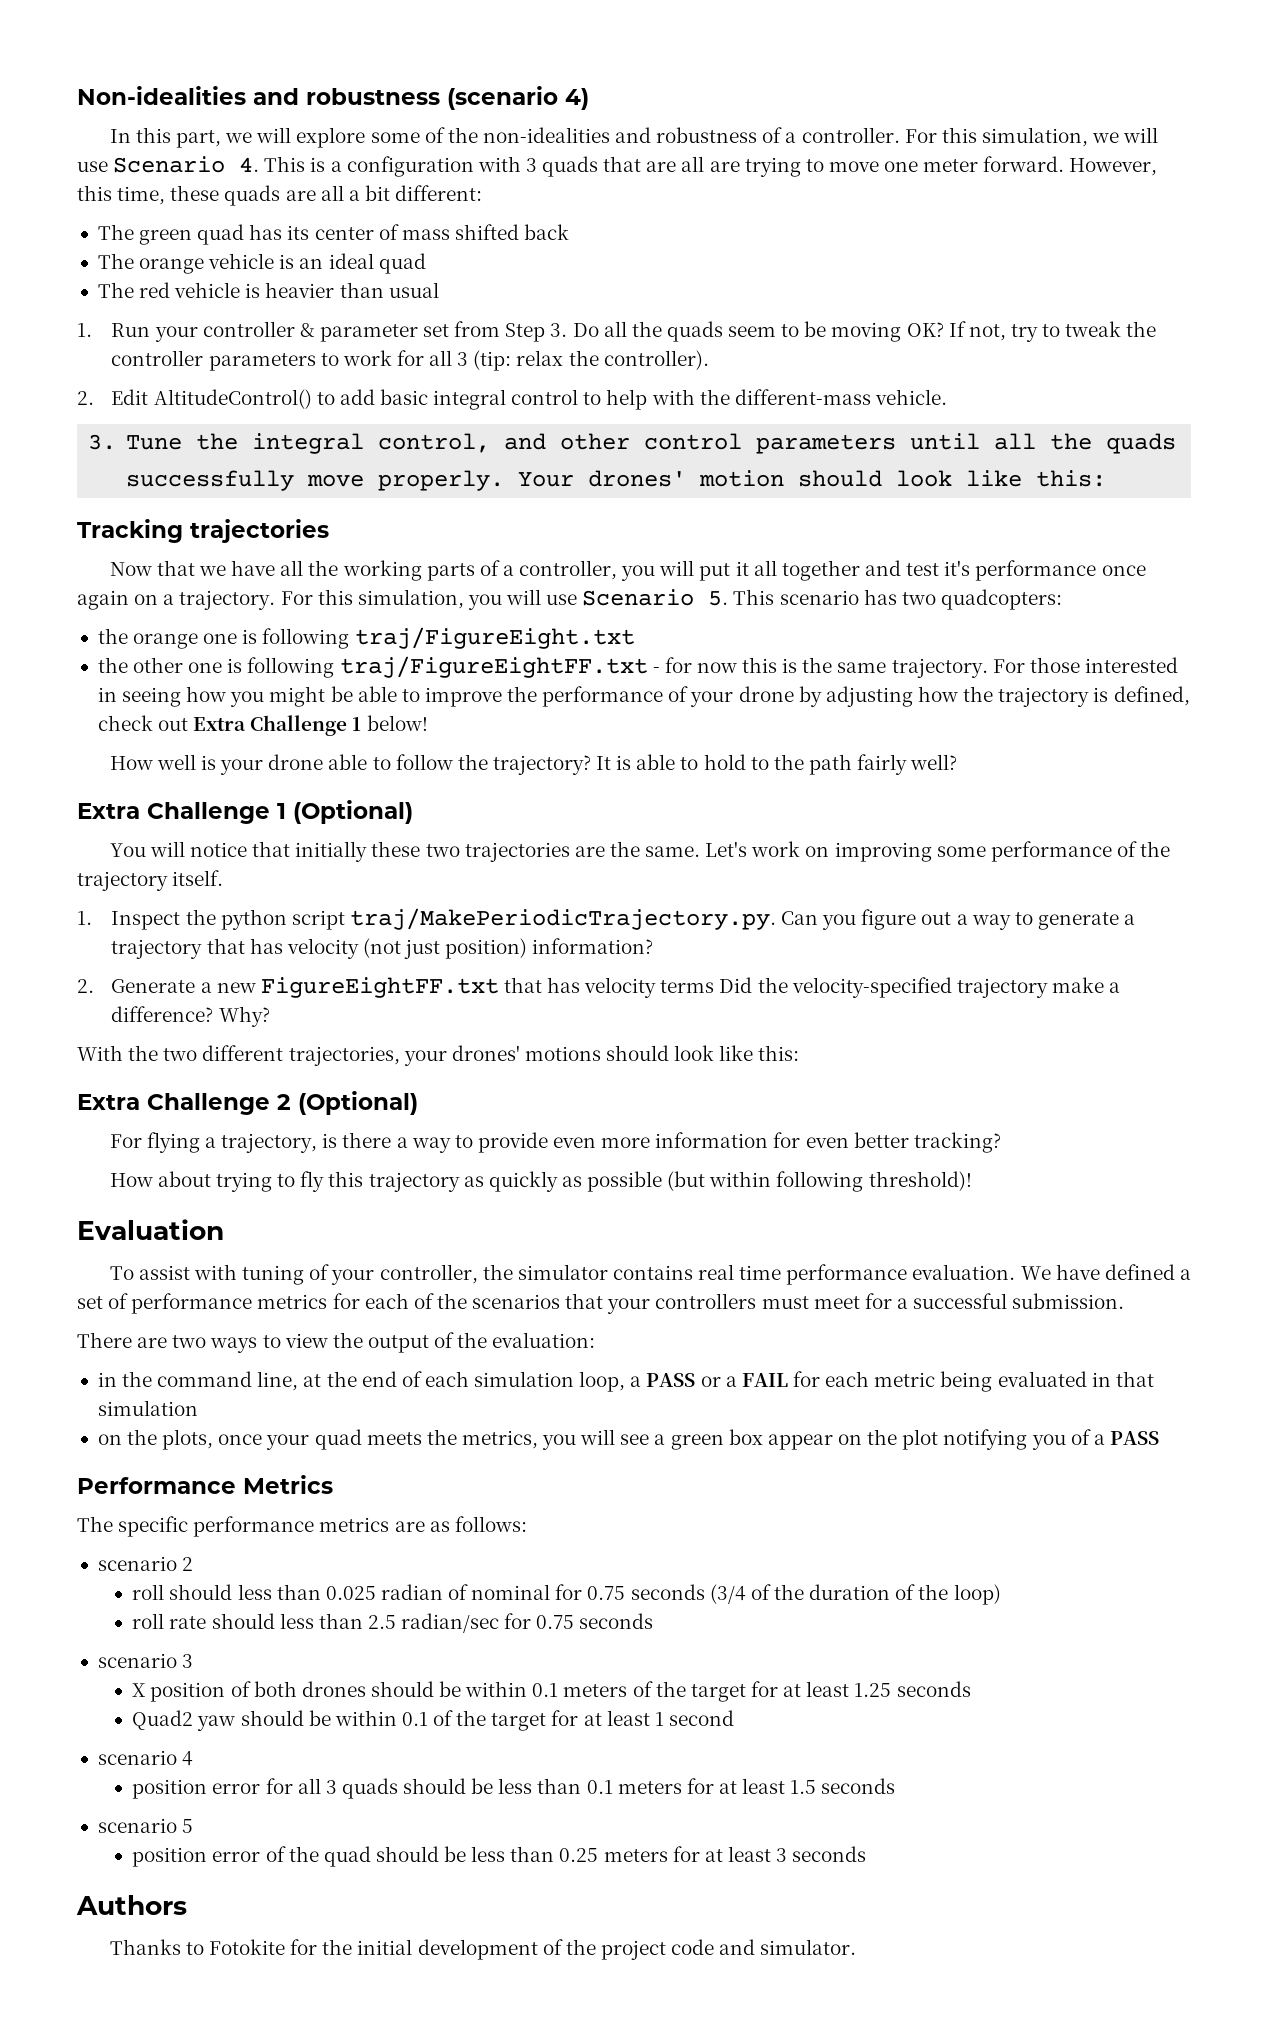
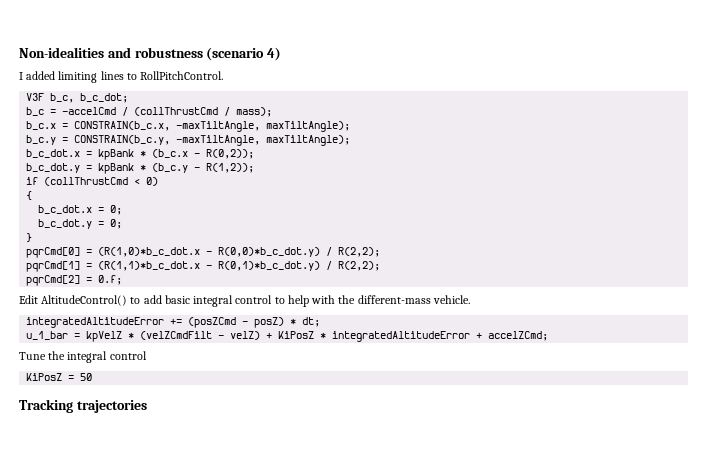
- In this part, we will explore some of the non-idealities and robustness of a controller. For this simulation, we will use Scenario 4. This is a configuration with 3 quads that are all are trying to move one meter forward. However, this time, these quads are all a bit different:
- The green quad has its center of mass shifted back
- The orange vehicle is an ideal quad
- The red vehicle is heavier than usual
- 1. Run your controller & parameter set from Step 3. Do all the quads seem to be moving OK? If not, try to tweak the controller parameters to work for all 3 (tip: relax the controller).
- 2. Edit AltitudeControl() to add basic integral control to help with the different-mass vehicle.
+ I added limiting lines to RollPitchControl.
+ V3F b_c, b_c_dot;
+ b_c = -accelCmd / (collThrustCmd / mass);
+ b_c.x = CONSTRAIN(b_c.x, -maxTiltAngle, maxTiltAngle);
+ b_c.y = CONSTRAIN(b_c.y, -maxTiltAngle, maxTiltAngle);
+ b_c_dot.x = kpBank * (b_c.x - R(0,2));
+ b_c_dot.y = kpBank * (b_c.y - R(1,2));
+ if (collThrustCmd < 0)
+ {
+ b_c_dot.x = 0;
+ b_c_dot.y = 0;
+ }
+ pqrCmd[0] = (R(1,0)*b_c_dot.x - R(0,0)*b_c_dot.y) / R(2,2);
+ pqrCmd[1] = (R(1,1)*b_c_dot.x - R(0,1)*b_c_dot.y) / R(2,2);
+ pqrCmd[2] = 0.f;
+ Edit AltitudeControl() to add basic integral control to help with the different-mass vehicle.
- 3. Tune the integral control, and other control parameters until all the quads successfully move properly. Your drones' motion should look like this:
+ integratedAltitudeError += (posZCmd - posZ) * dt;
+ u_1_bar = kpVelZ * (velZCmdFilt - velZ) + KiPosZ * integratedAltitudeError + accelZCmd;
+ Tune the integral control
+ KiPosZ = 50
  Tracking trajectories
- Now that we have all the working parts of a controller, you will put it all together and test it's performance once again on a trajectory. For this simulation, you will use Scenario 5. This scenario has two quadcopters:
- the orange one is following traj/FigureEight.txt
- the other one is following traj/FigureEightFF.txt - for now this is the same trajectory. For those interested in seeing how you might be able to improve the performance of your drone by adjusting how the trajectory is defined, check out Extra Challenge 1 below!
- How well is your drone able to follow the trajectory? It is able to hold to the path fairly well?
- Extra Challenge 1 (Optional)
- You will notice that initially these two trajectories are the same. Let's work on improving some performance of the trajectory itself.
- 1. Inspect the python script traj/MakePeriodicTrajectory.py. Can you figure out a way to generate a trajectory that has velocity (not just position) information?
- 2. Generate a new FigureEightFF.txt that has velocity terms Did the velocity-specified trajectory make a difference? Why?
- With the two different trajectories, your drones' motions should look like this:
- Extra Challenge 2 (Optional)
- For flying a trajectory, is there a way to provide even more information for even better tracking?
- How about trying to fly this trajectory as quickly as possible (but within following threshold)!
- Evaluation
- To assist with tuning of your controller, the simulator contains real time performance evaluation. We have defined a set of performance metrics for each of the scenarios that your controllers must meet for a successful submission.
- There are two ways to view the output of the evaluation:
- in the command line, at the end of each simulation loop, a PASS or a FAIL for each metric being evaluated in that simulation
- on the plots, once your quad meets the metrics, you will see a green box appear on the plot notifying you of a PASS
- Performance Metrics
- The specific performance metrics are as follows:
- scenario 2
- roll should less than 0.025 radian of nominal for 0.75 seconds (3/4 of the duration of the loop)
- roll rate should less than 2.5 radian/sec for 0.75 seconds
- scenario 3
- X position of both drones should be within 0.1 meters of the target for at least 1.25 seconds
- Quad2 yaw should be within 0.1 of the target for at least 1 second
- scenario 4
- position error for all 3 quads should be less than 0.1 meters for at least 1.5 seconds
- scenario 5
- position error of the quad should be less than 0.25 meters for at least 3 seconds
- Authors
- Thanks to Fotokite for the initial development of the project code and simulator.

